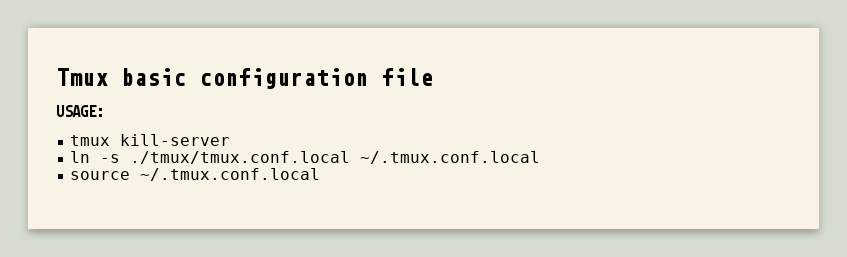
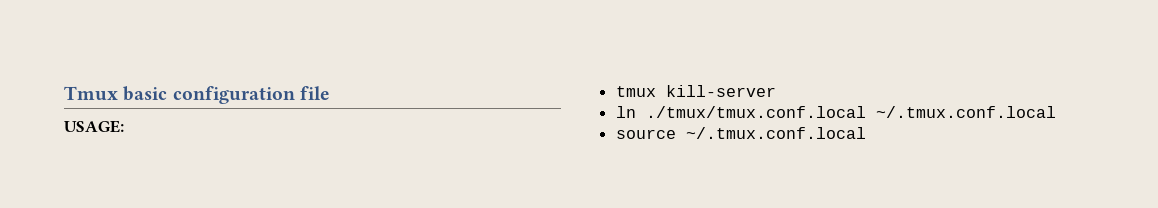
- ln -s ./tmux/tmux.conf.local ~/.tmux.conf.local
+ ln ./tmux/tmux.conf.local ~/.tmux.conf.local

